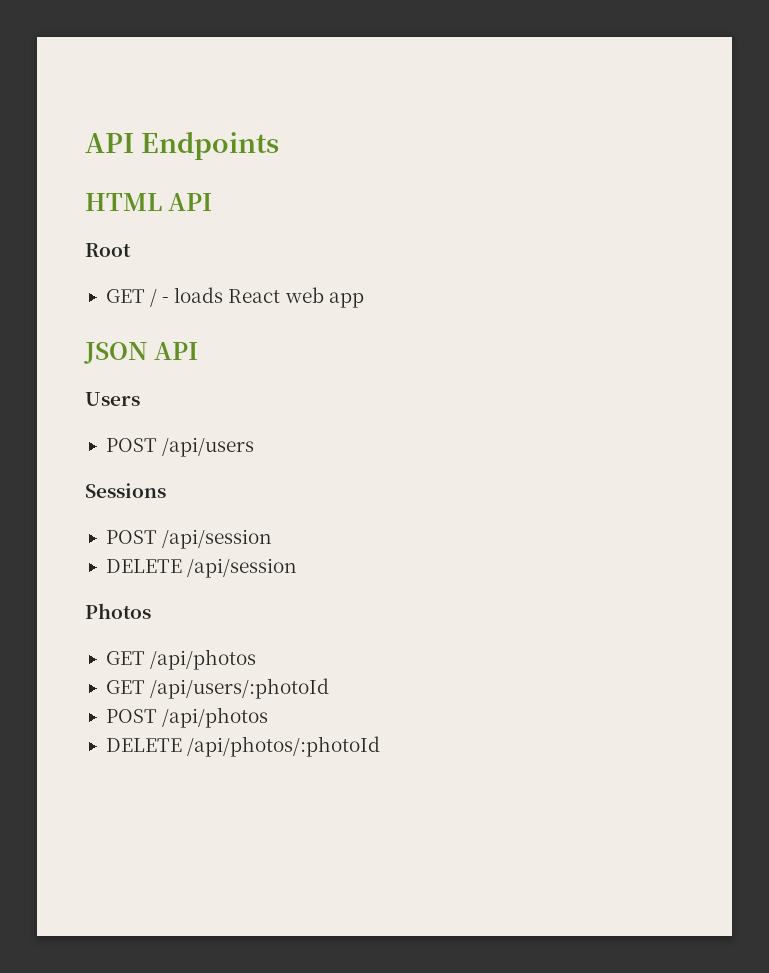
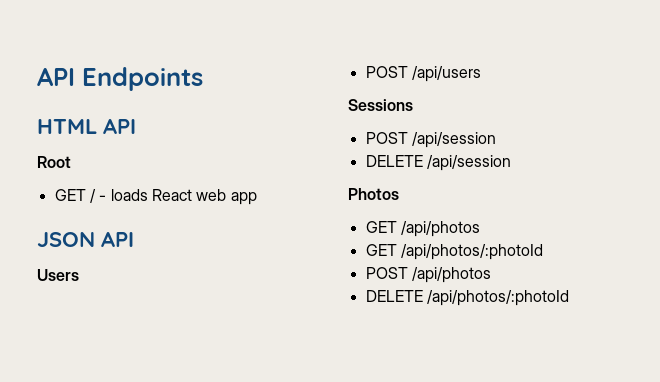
- GET /api/users/:photoId
+ GET /api/photos/:photoId

